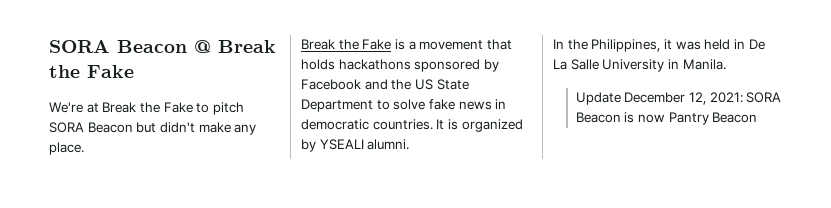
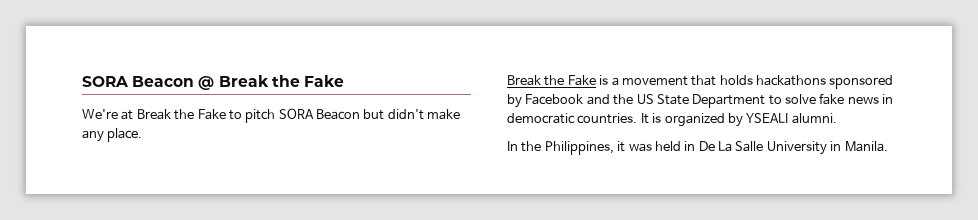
- Update December 12, 2021: SORA Beacon is now Pantry Beacon

